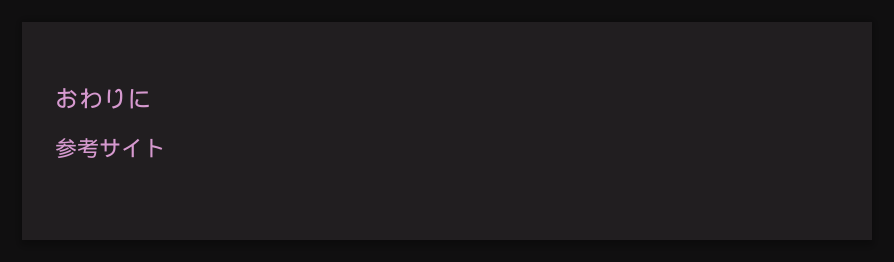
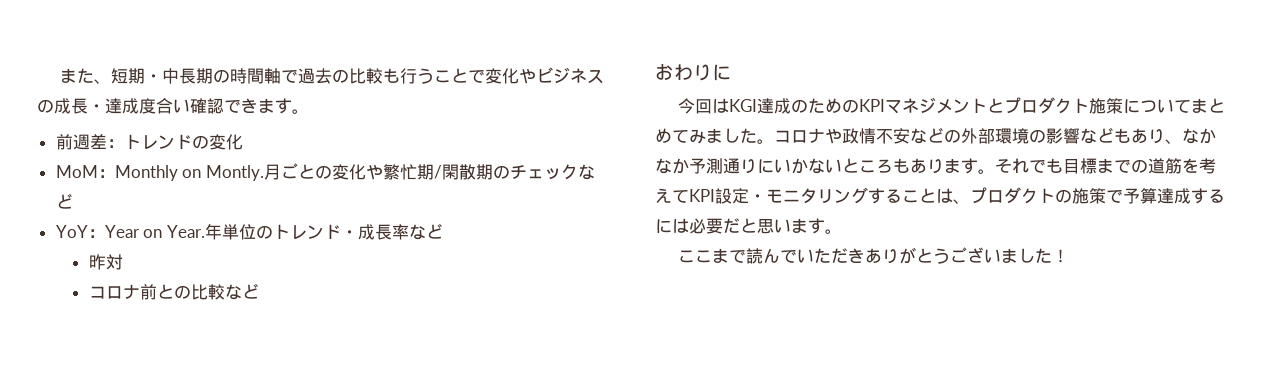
+ また、短期・中長期の時間軸で過去の比較も行うことで変化やビジネスの成長・達成度合い確認できます。
+ 前週差：トレンドの変化
+ MoM：Monthly on Montly.月ごとの変化や繁忙期/閑散期のチェックなど
+ YoY：Year on Year.年単位のトレンド・成長率など
+ 昨対
+ コロナ前との比較など
  おわりに
- 参考サイト
+ 今回はKGI達成のためのKPIマネジメントとプロダクト施策についてまとめてみました。コロナや政情不安などの外部環境の影響などもあり、なかなか予測通りにいかないところもあります。それでも目標までの道筋を考えてKPI設定・モニタリングすることは、プロダクトの施策で予算達成するには必要だと思います。
+ ここまで読んでいただきありがとうございました！

